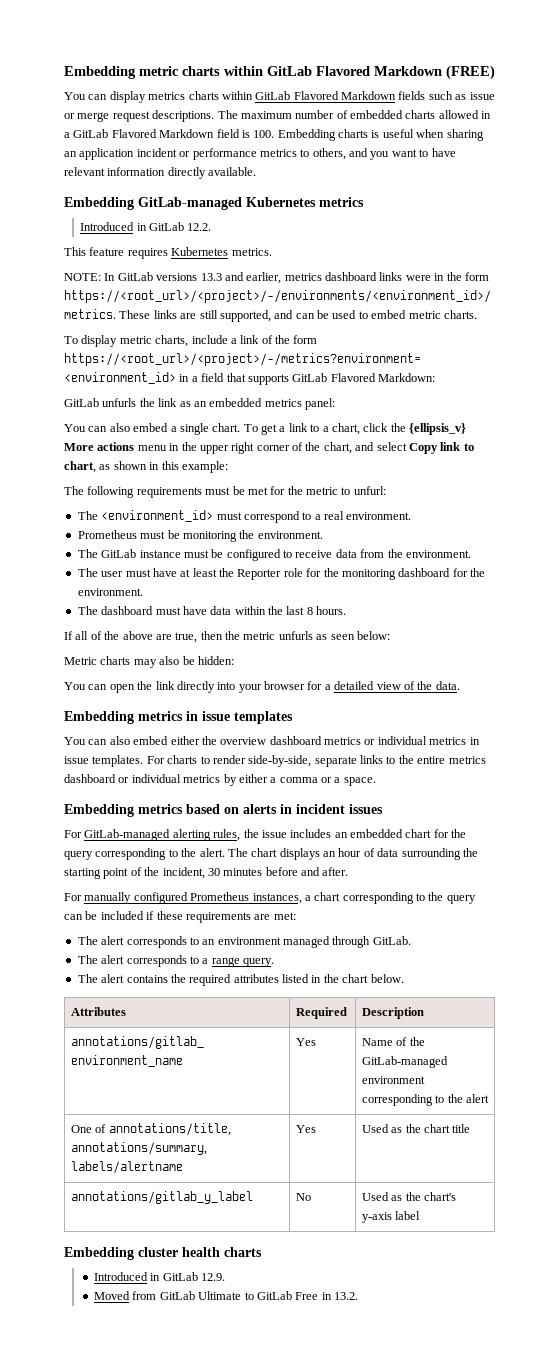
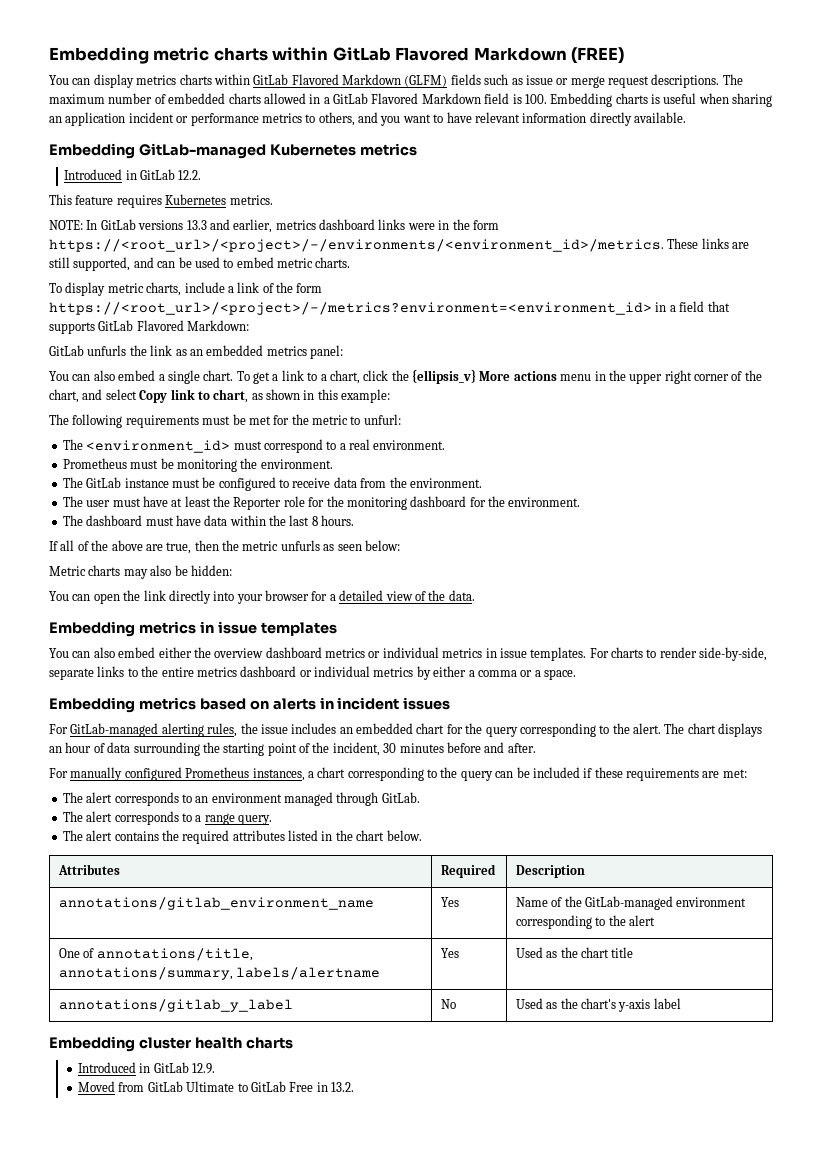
- You can display metrics charts within GitLab Flavored Markdown fields such as issue or merge request descriptions.
+ You can display metrics charts within GitLab Flavored Markdown (GLFM) fields such as issue or merge request descriptions.

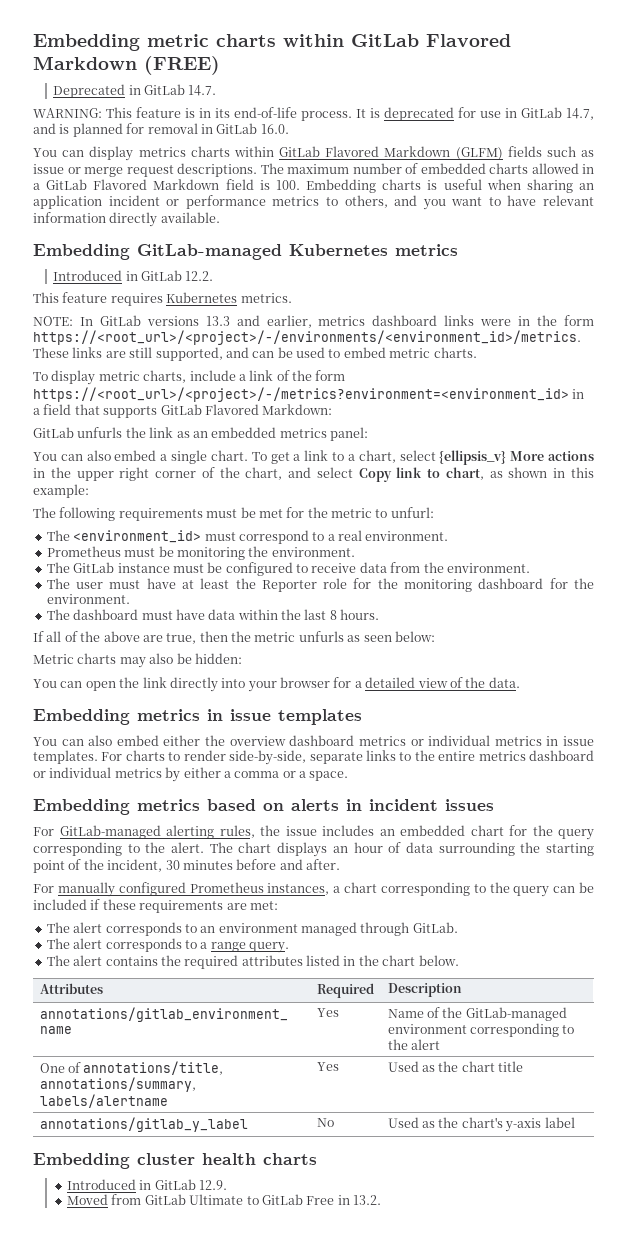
+ Deprecated in GitLab 14.7.
+ WARNING: This feature is in its end-of-life process. It is deprecated for use in GitLab 14.7, and is planned for removal in GitLab 16.0.
- To get a link to a chart, click the {ellipsis_v} More actions menu in the upper right corner of the chart, and select Copy link to chart, as shown in this example:
+ To get a link to a chart, select {ellipsis_v} More actions in the upper right corner of the chart, and select Copy link to chart, as shown in this example:

